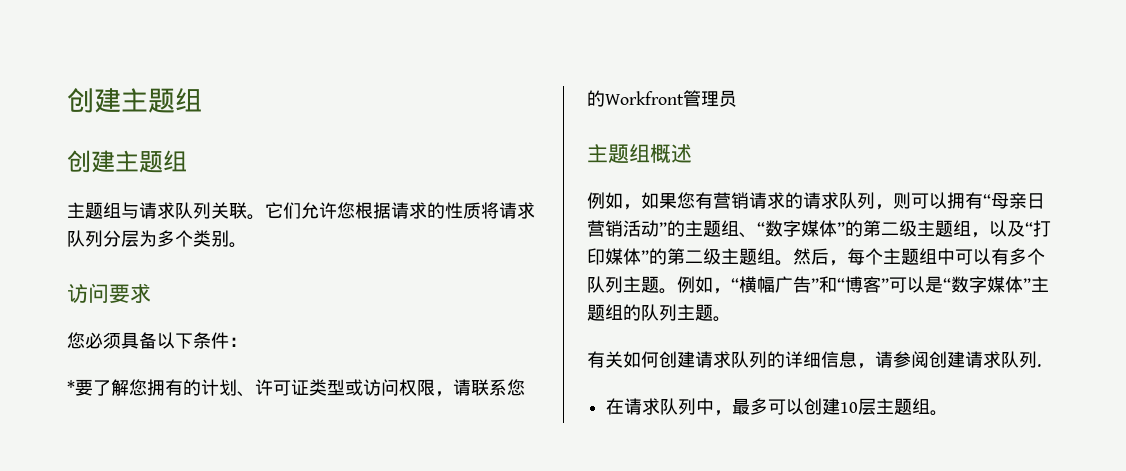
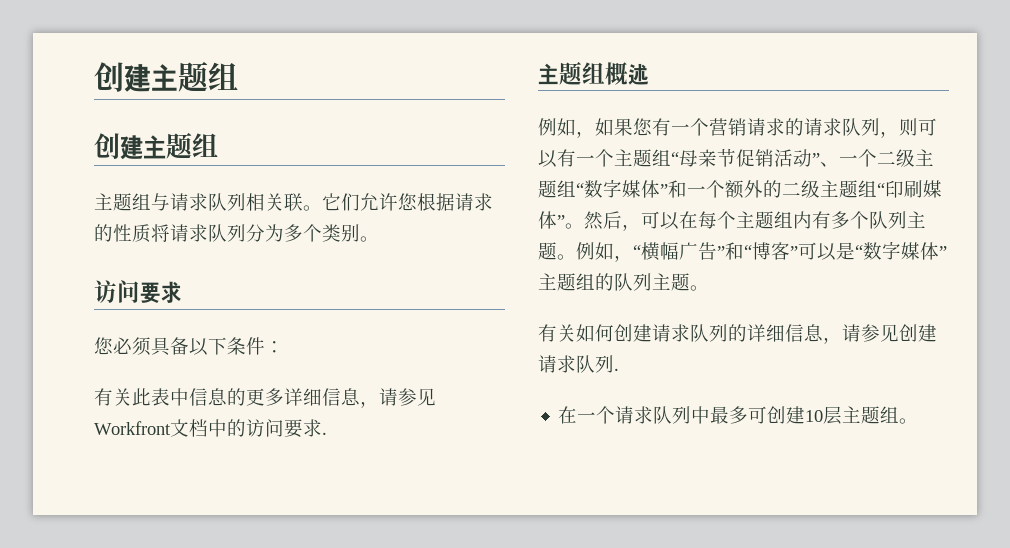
- 主题组与请求队列关联。
+ 主题组与请求队列相关联。
- 它们允许您根据请求的性质将请求队列分层为多个类别。
+ 它们允许您根据请求的性质将请求队列分为多个类别。
- *要了解您拥有的计划、许可证类型或访问权限，请联系您的Workfront管理员
+ 有关此表中信息的更多详细信息，请参见Workfront文档中的访问要求.
- 例如，如果您有营销请求的请求队列，则可以拥有“母亲日营销活动”的主题组、“数字媒体”的第二级主题组，以及“打印媒体”的第二级主题组。
+ 例如，如果您有一个营销请求的请求队列，则可以有一个主题组“母亲节促销活动”、一个二级主题组“数字媒体”和一个额外的二级主题组“印刷媒体”。
- 然后，每个主题组中可以有多个队列主题。
+ 然后，可以在每个主题组内有多个队列主题。
- 有关如何创建请求队列的详细信息，请参阅创建请求队列.
+ 有关如何创建请求队列的详细信息，请参见创建请求队列.
- 在请求队列中，最多可以创建10层主题组。
+ 在一个请求队列中最多可创建10层主题组。

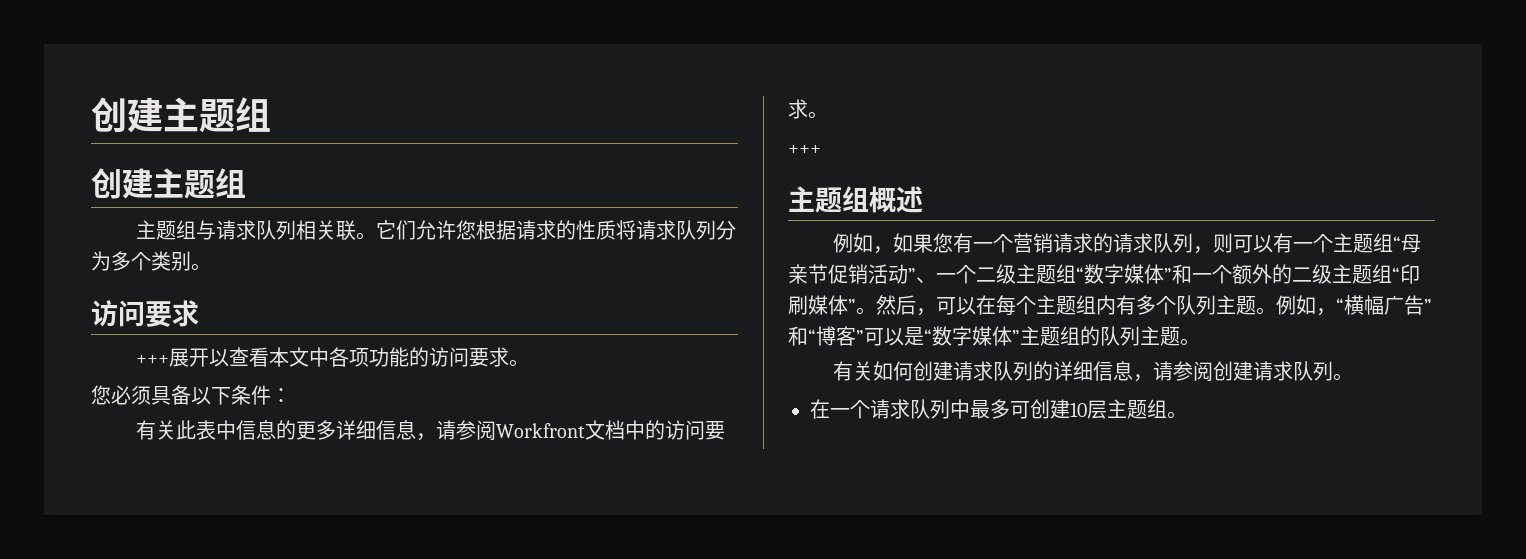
+ +++展开以查看本文中各项功能的访问要求。
- 有关此表中信息的更多详细信息，请参见Workfront文档中的访问要求.
+ 有关此表中信息的更多详细信息，请参阅Workfront文档中的访问要求。
+ +++
- 有关如何创建请求队列的详细信息，请参见创建请求队列.
+ 有关如何创建请求队列的详细信息，请参阅创建请求队列。

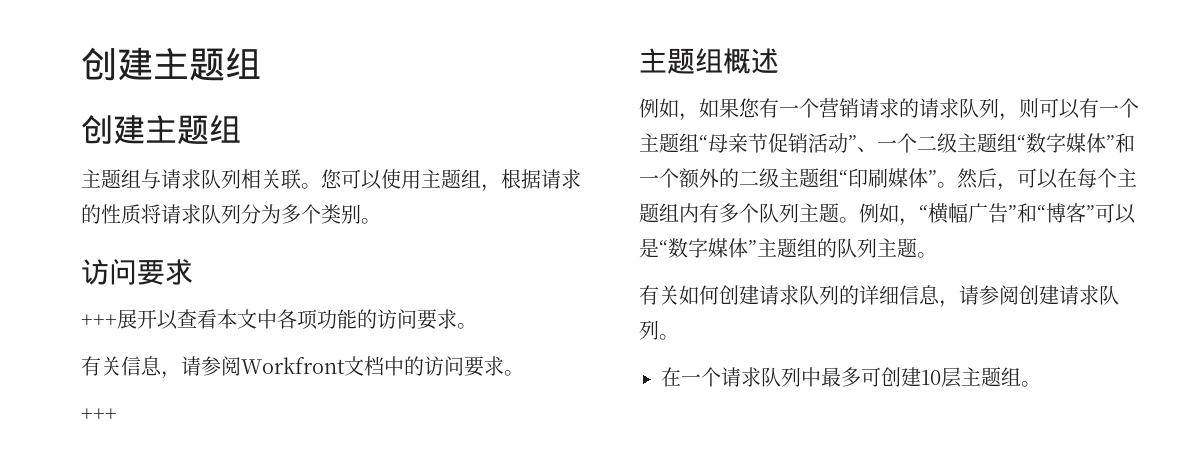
- 它们允许您根据请求的性质将请求队列分为多个类别。
+ 您可以使用主题组，根据请求的性质将请求队列分为多个类别。
- 您必须具备以下条件：
- 有关此表中信息的更多详细信息，请参阅Workfront文档中的访问要求。
+ 有关信息，请参阅Workfront文档中的访问要求。

